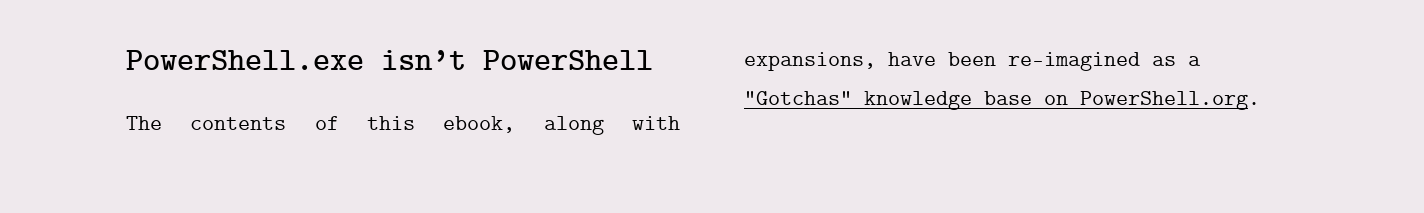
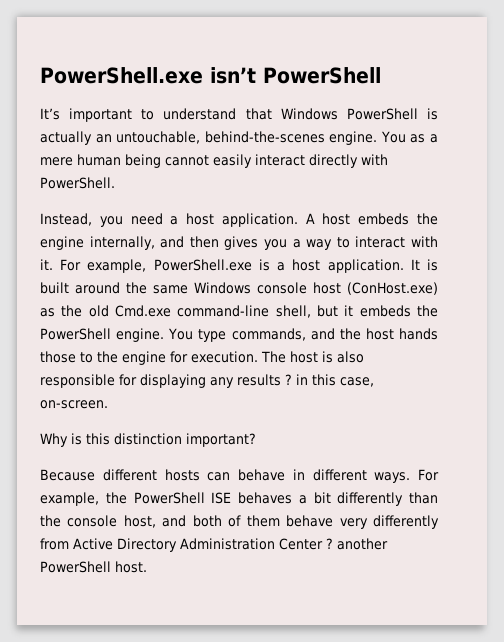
- The contents of this ebook, along with expansions, have been re-imagined as a "Gotchas" knowledge base on PowerShell.org.
+ It’s important to understand that Windows PowerShell is actually an untouchable, behind-the-scenes engine. You as a mere human being cannot easily interact directly with PowerShell.
+ Instead, you need a host application. A host embeds the engine internally, and then gives you a way to interact with it. For example, PowerShell.exe is a host application. It is built around the same Windows console host (ConHost.exe) as the old Cmd.exe command-line shell, but it embeds the PowerShell engine. You type commands, and the host hands those to the engine for execution. The host is also responsible for displaying any results ? in this case, on-screen.
+ Why is this distinction important?
+ Because different hosts can behave in different ways. For example, the PowerShell ISE behaves a bit differently than the console host, and both of them behave very differently from Active Directory Administration Center ? another PowerShell host.

